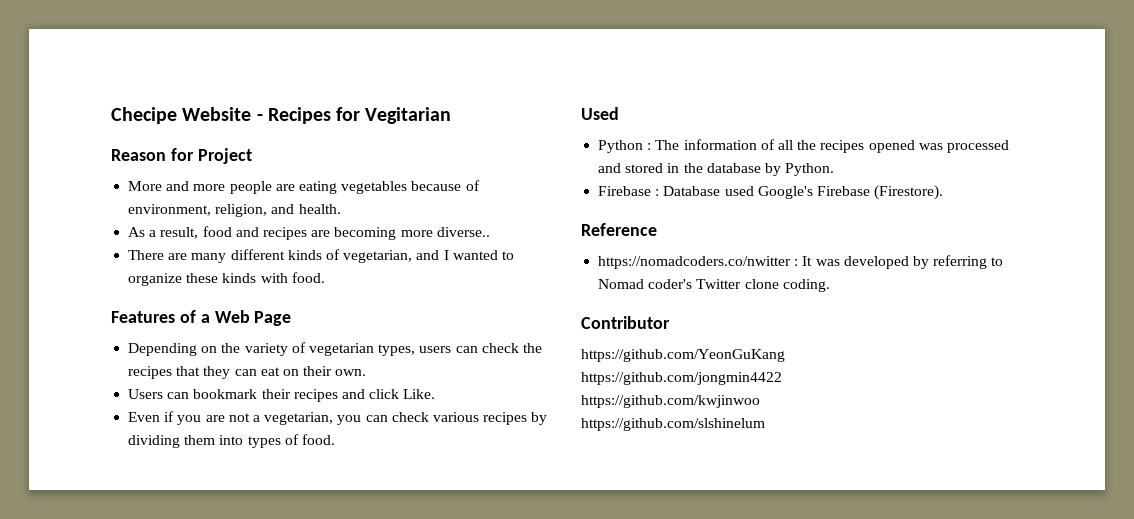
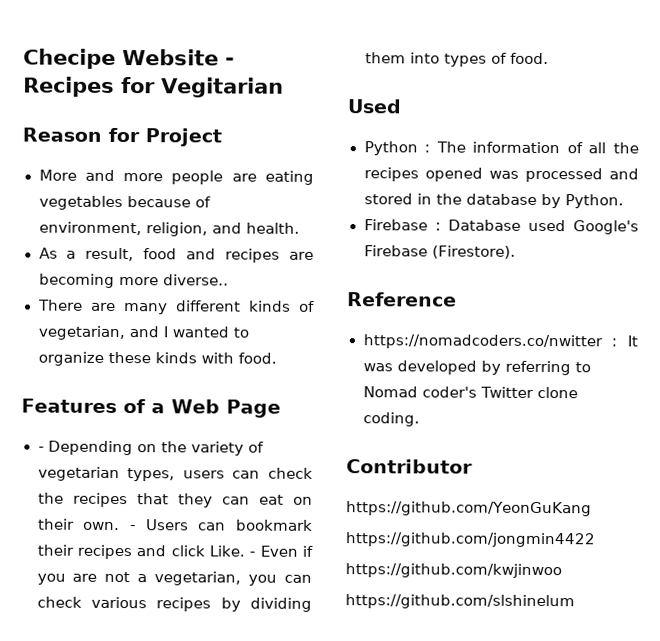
- Depending on the variety of vegetarian types, users can check the recipes that they can eat on their own.
- Users can bookmark their recipes and click Like.
- Even if you are not a vegetarian, you can check various recipes by dividing them into types of food.
+ - Depending on the variety of vegetarian types, users can check the recipes that they can eat on their own. - Users can bookmark their recipes and click Like. - Even if you are not a vegetarian, you can check various recipes by dividing them into types of food.

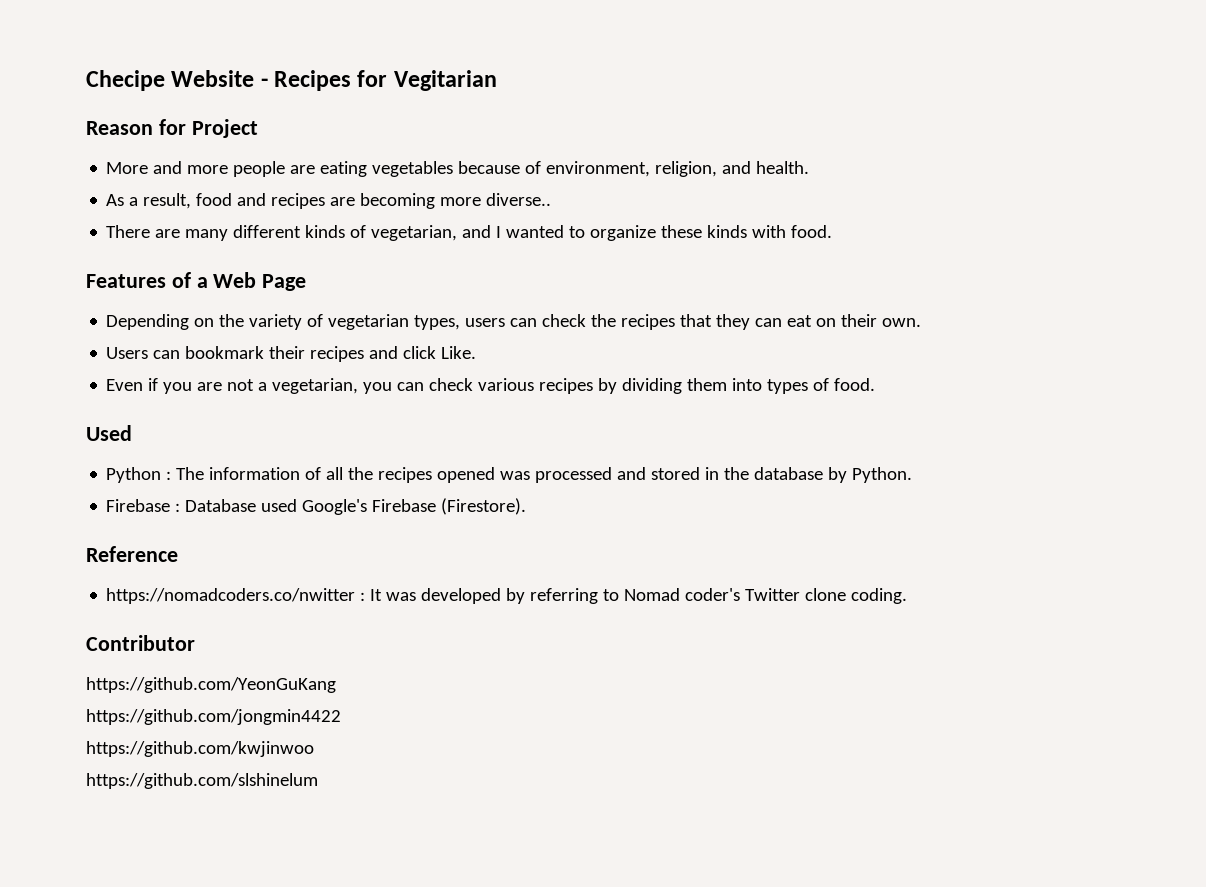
- - Depending on the variety of vegetarian types, users can check the recipes that they can eat on their own. - Users can bookmark their recipes and click Like. - Even if you are not a vegetarian, you can check various recipes by dividing them into types of food.
+ Depending on the variety of vegetarian types, users can check the recipes that they can eat on their own.
+ Users can bookmark their recipes and click Like.
+ Even if you are not a vegetarian, you can check various recipes by dividing them into types of food.

